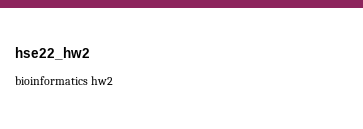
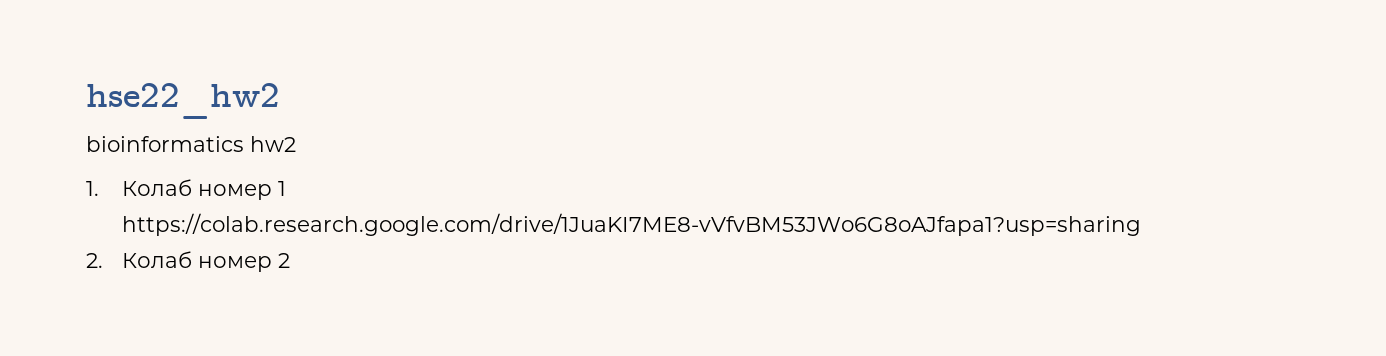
+ 1. Колаб номер 1 https://colab.research.google.com/drive/1JuaKI7ME8-vVfvBM53JWo6G8oAJfapa1?usp=sharing
+ 2. Колаб номер 2

